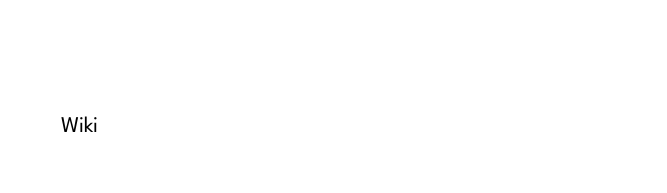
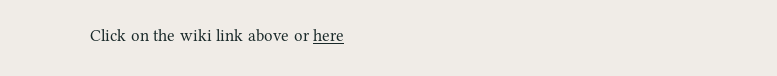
- Wiki
+ Click on the wiki link above or here

